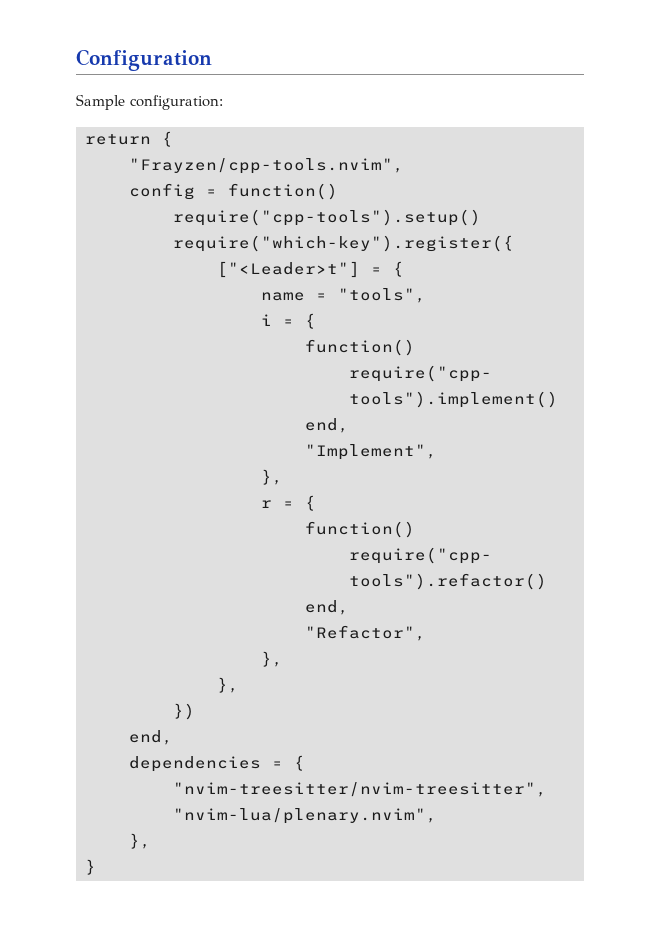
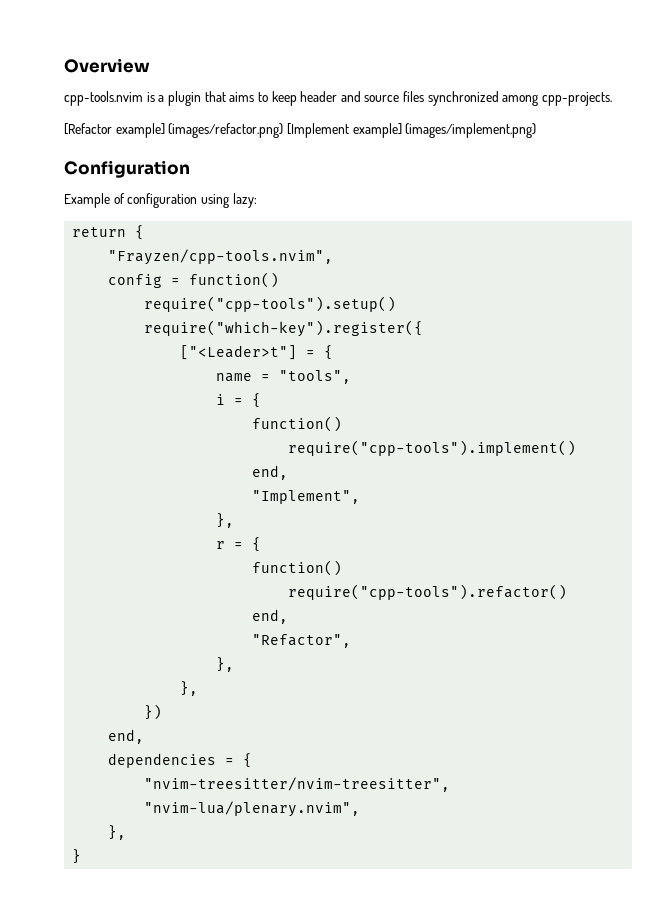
+ Overview
+ cpp-tools.nvim is a plugin that aims to keep header and source files synchronized among cpp-projects.
+ [Refactor example] (images/refactor.png) [Implement example] (images/implement.png)
  Configuration
- Sample configuration:
+ Example of configuration using lazy:

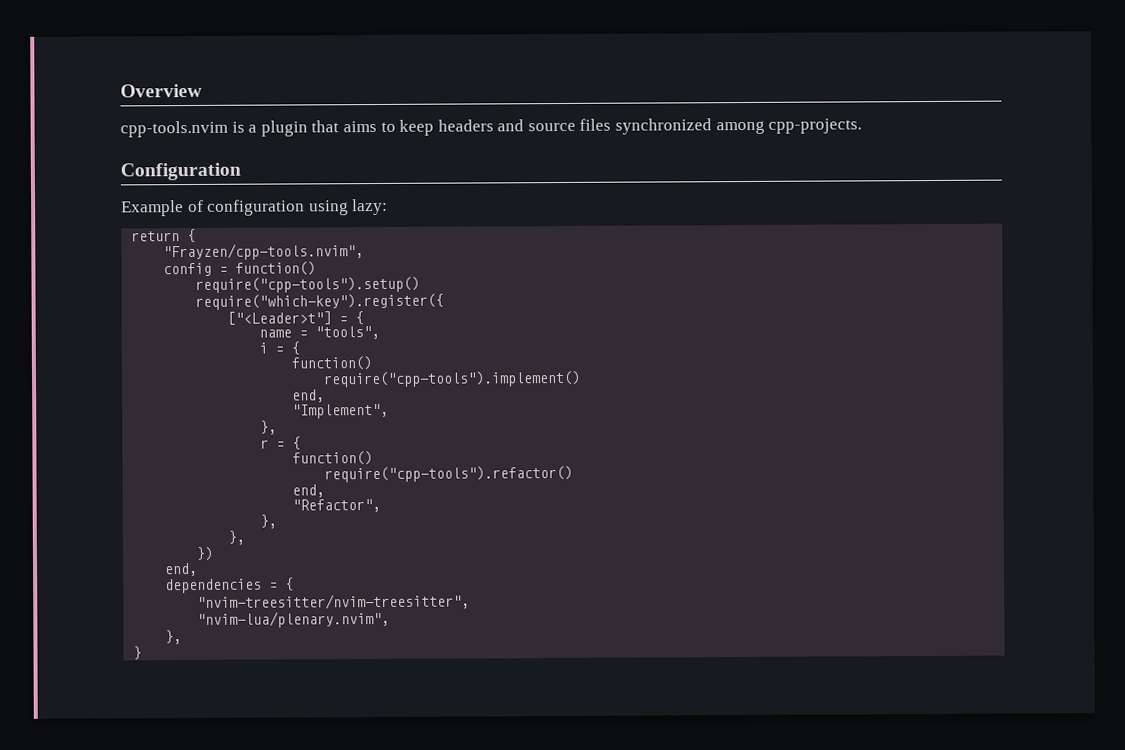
- cpp-tools.nvim is a plugin that aims to keep header and source files synchronized among cpp-projects.
+ cpp-tools.nvim is a plugin that aims to keep headers and source files synchronized among cpp-projects.
- [Refactor example] (images/refactor.png) [Implement example] (images/implement.png)

